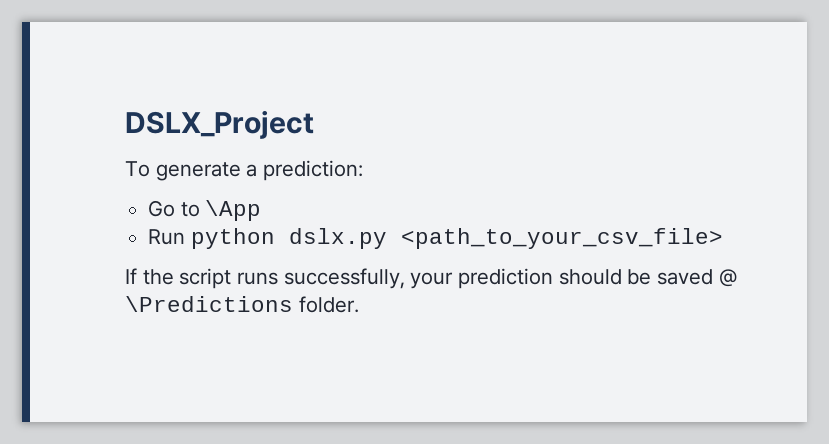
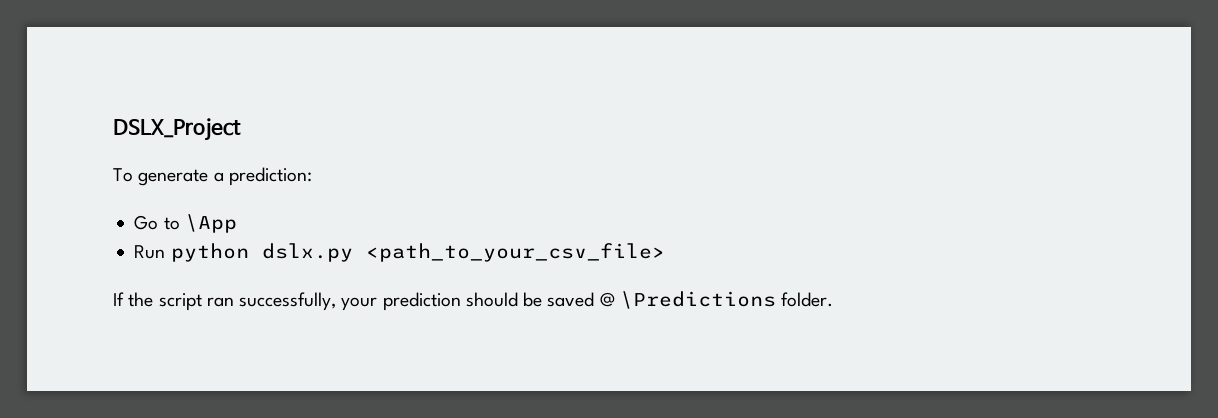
- If the script runs successfully, your prediction should be saved @ \Predictions folder.
+ If the script ran successfully, your prediction should be saved @ \Predictions folder.

